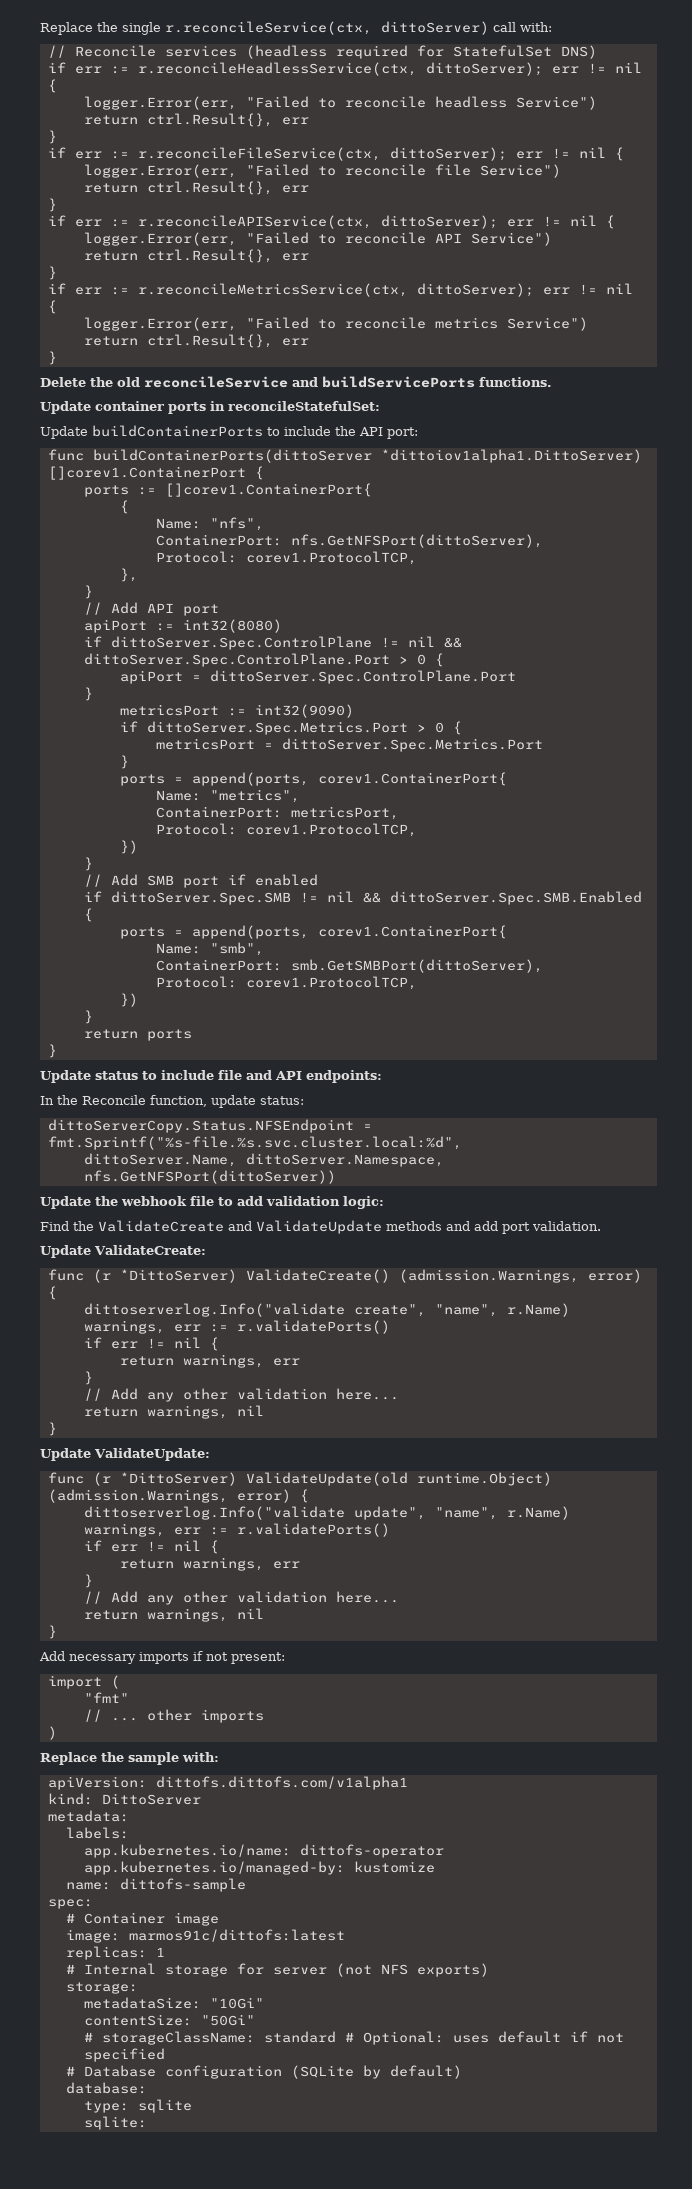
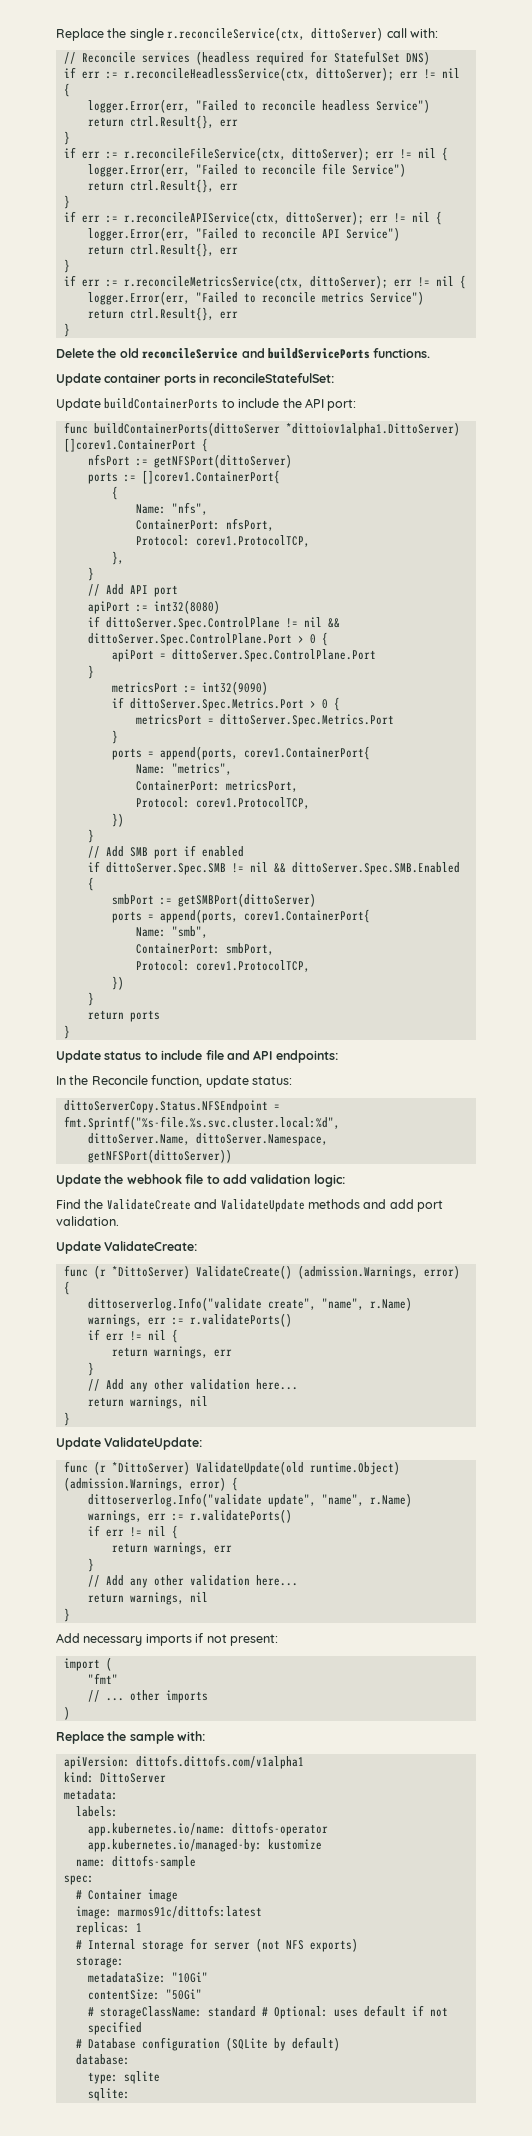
+ nfsPort := getNFSPort(dittoServer)
- ContainerPort: nfs.GetNFSPort(dittoServer),
+ ContainerPort: nfsPort,
+ smbPort := getSMBPort(dittoServer)
- ContainerPort: smb.GetSMBPort(dittoServer),
+ ContainerPort: smbPort,
- dittoServer.Name, dittoServer.Namespace, nfs.GetNFSPort(dittoServer))
+ dittoServer.Name, dittoServer.Namespace, getNFSPort(dittoServer))

